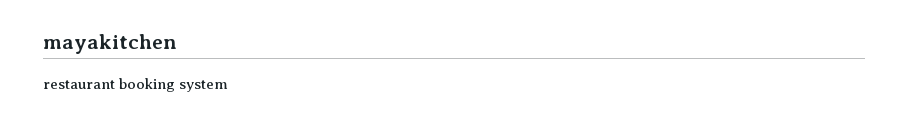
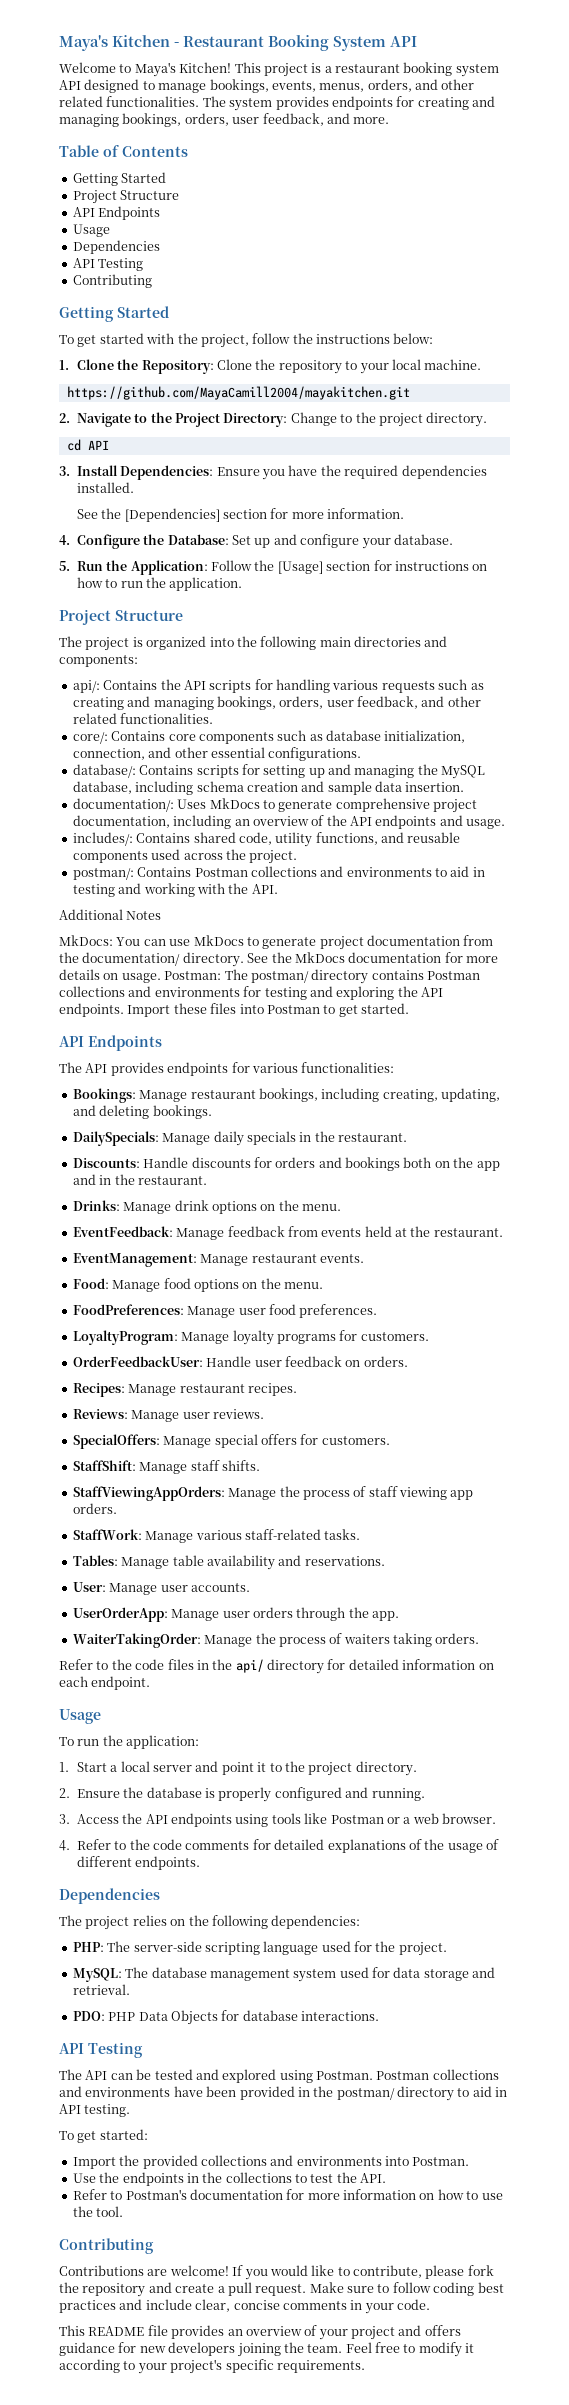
- mayakitchen
- restaurant booking system
+ Maya's Kitchen - Restaurant Booking System API
+ Welcome to Maya's Kitchen! This project is a restaurant booking system API designed to manage bookings, events, menus, orders, and other related functionalities. The system provides endpoints for creating and managing bookings, orders, user feedback, and more.
+ Table of Contents
+ Getting Started
+ Project Structure
+ API Endpoints
+ Usage
+ Dependencies
+ API Testing
+ Contributing
+ Getting Started
+ To get started with the project, follow the instructions below:
+ 1. Clone the Repository: Clone the repository to your local machine.
+ https://github.com/MayaCamill2004/mayakitchen.git
+ 2. Navigate to the Project Directory: Change to the project directory.
+ cd API
+ 3. Install Dependencies: Ensure you have the required dependencies installed.
+ See the [Dependencies] section for more information.
+ 4. Configure the Database: Set up and configure your database.
+ 5. Run the Application: Follow the [Usage] section for instructions on how to run the application.
+ Project Structure
+ The project is organized into the following main directories and components:
+ api/: Contains the API scripts for handling various requests such as creating and managing bookings, orders, user feedback, and other related functionalities.
+ core/: Contains core components such as database initialization, connection, and other essential configurations.
+ database/: Contains scripts for setting up and managing the MySQL database, including schema creation and sample data insertion.
+ documentation/: Uses MkDocs to generate comprehensive project documentation, including an overview of the API endpoints and usage.
+ includes/: Contains shared code, utility functions, and reusable components used across the project.
+ postman/: Contains Postman collections and environments to aid in testing and working with the API.
+ Additional Notes
+ MkDocs: You can use MkDocs to generate project documentation from the documentation/ directory. See the MkDocs documentation for more details on usage. Postman: The postman/ directory contains Postman collections and environments for testing and exploring the API endpoints. Import these files into Postman to get started.
+ API Endpoints
+ The API provides endpoints for various functionalities:
+ Bookings: Manage restaurant bookings, including creating, updating, and deleting bookings.
+ DailySpecials: Manage daily specials in the restaurant.
+ Discounts: Handle discounts for orders and bookings both on the app and in the restaurant.
+ Drinks: Manage drink options on the menu.
+ EventFeedback: Manage feedback from events held at the restaurant.
+ EventManagement: Manage restaurant events.
+ Food: Manage food options on the menu.
+ FoodPreferences: Manage user food preferences.
+ LoyaltyProgram: Manage loyalty programs for customers.
+ OrderFeedbackUser: Handle user feedback on orders.
+ Recipes: Manage restaurant recipes.
+ Reviews: Manage user reviews.
+ SpecialOffers: Manage special offers for customers.
+ StaffShift: Manage staff shifts.
+ StaffViewingAppOrders: Manage the process of staff viewing app orders.
+ StaffWork: Manage various staff-related tasks.
+ Tables: Manage table availability and reservations.
+ User: Manage user accounts.
+ UserOrderApp: Manage user orders through the app.
+ WaiterTakingOrder: Manage the process of waiters taking orders.
+ Refer to the code files in the api/ directory for detailed information on each endpoint.
+ Usage
+ To run the application:
+ 1. Start a local server and point it to the project directory.
+ 2. Ensure the database is properly configured and running.
+ 3. Access the API endpoints using tools like Postman or a web browser.
+ 4. Refer to the code comments for detailed explanations of the usage of different endpoints.
+ Dependencies
+ The project relies on the following dependencies:
+ PHP: The server-side scripting language used for the project.
+ MySQL: The database management system used for data storage and retrieval.
+ PDO: PHP Data Objects for database interactions.
+ API Testing
+ The API can be tested and explored using Postman. Postman collections and environments have been provided in the postman/ directory to aid in API testing.
+ To get started:
+ Import the provided collections and environments into Postman.
+ Use the endpoints in the collections to test the API.
+ Refer to Postman's documentation for more information on how to use the tool.
+ Contributing
+ Contributions are welcome! If you would like to contribute, please fork the repository and create a pull request. Make sure to follow coding best practices and include clear, concise comments in your code.
+ This README file provides an overview of your project and offers guidance for new developers joining the team. Feel free to modify it according to your project's specific requirements.

